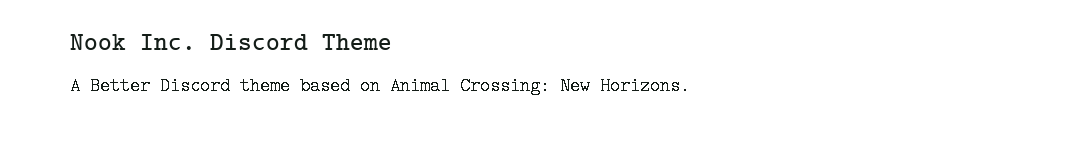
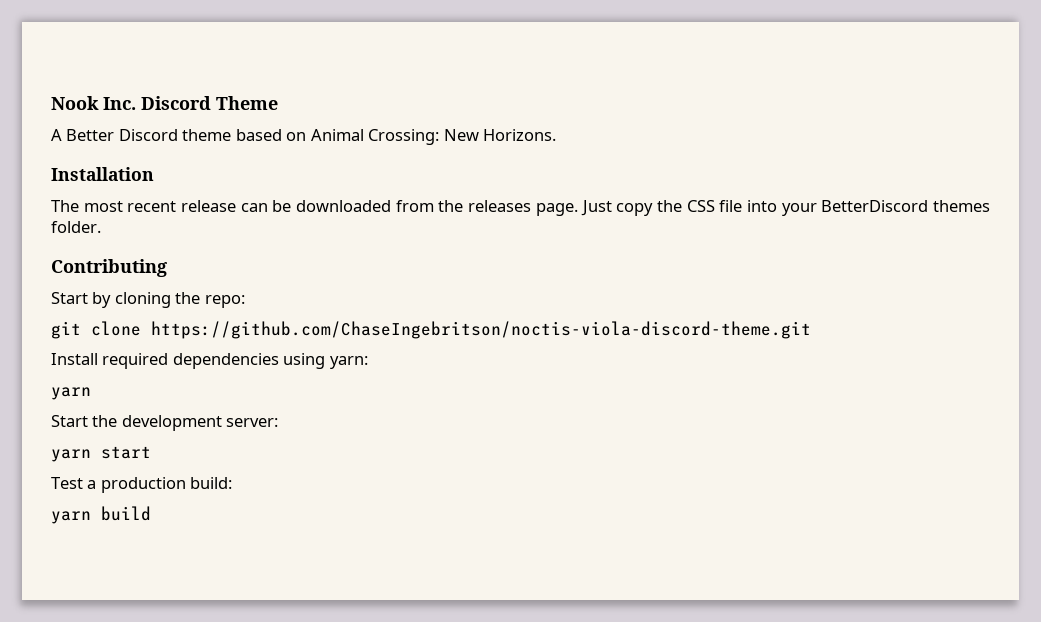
+ Installation
+ The most recent release can be downloaded from the releases page. Just copy the CSS file into your BetterDiscord themes folder.
+ Contributing
+ Start by cloning the repo:
+ git clone https://github.com/ChaseIngebritson/noctis-viola-discord-theme.git
+ Install required dependencies using yarn:
+ yarn
+ Start the development server:
+ yarn start
+ Test a production build:
+ yarn build

